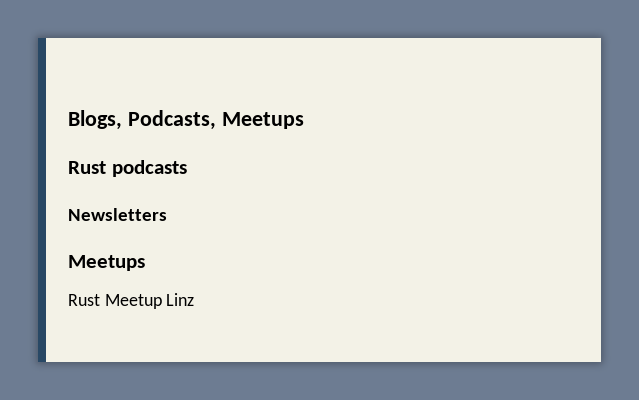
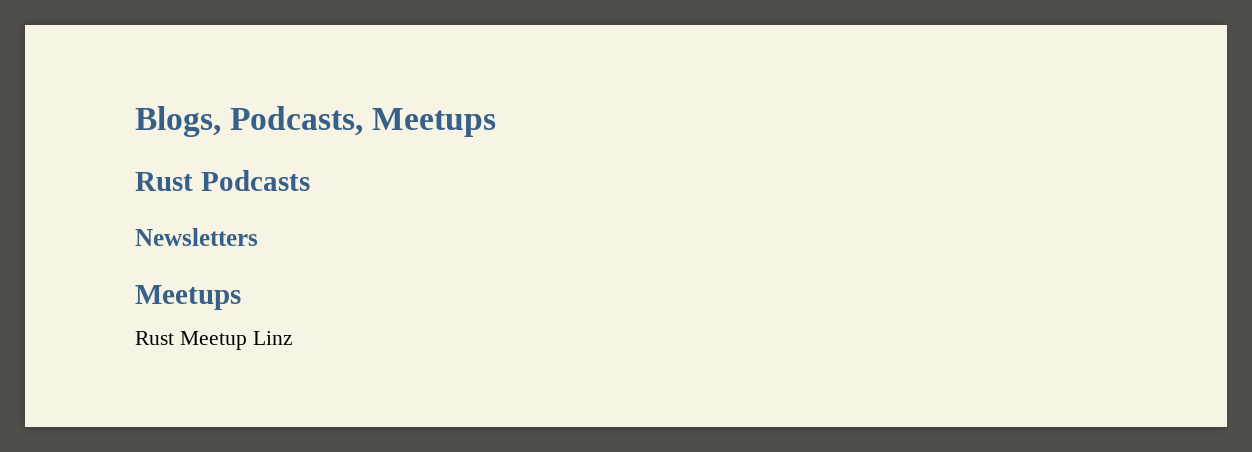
- Rust podcasts
+ Rust Podcasts

